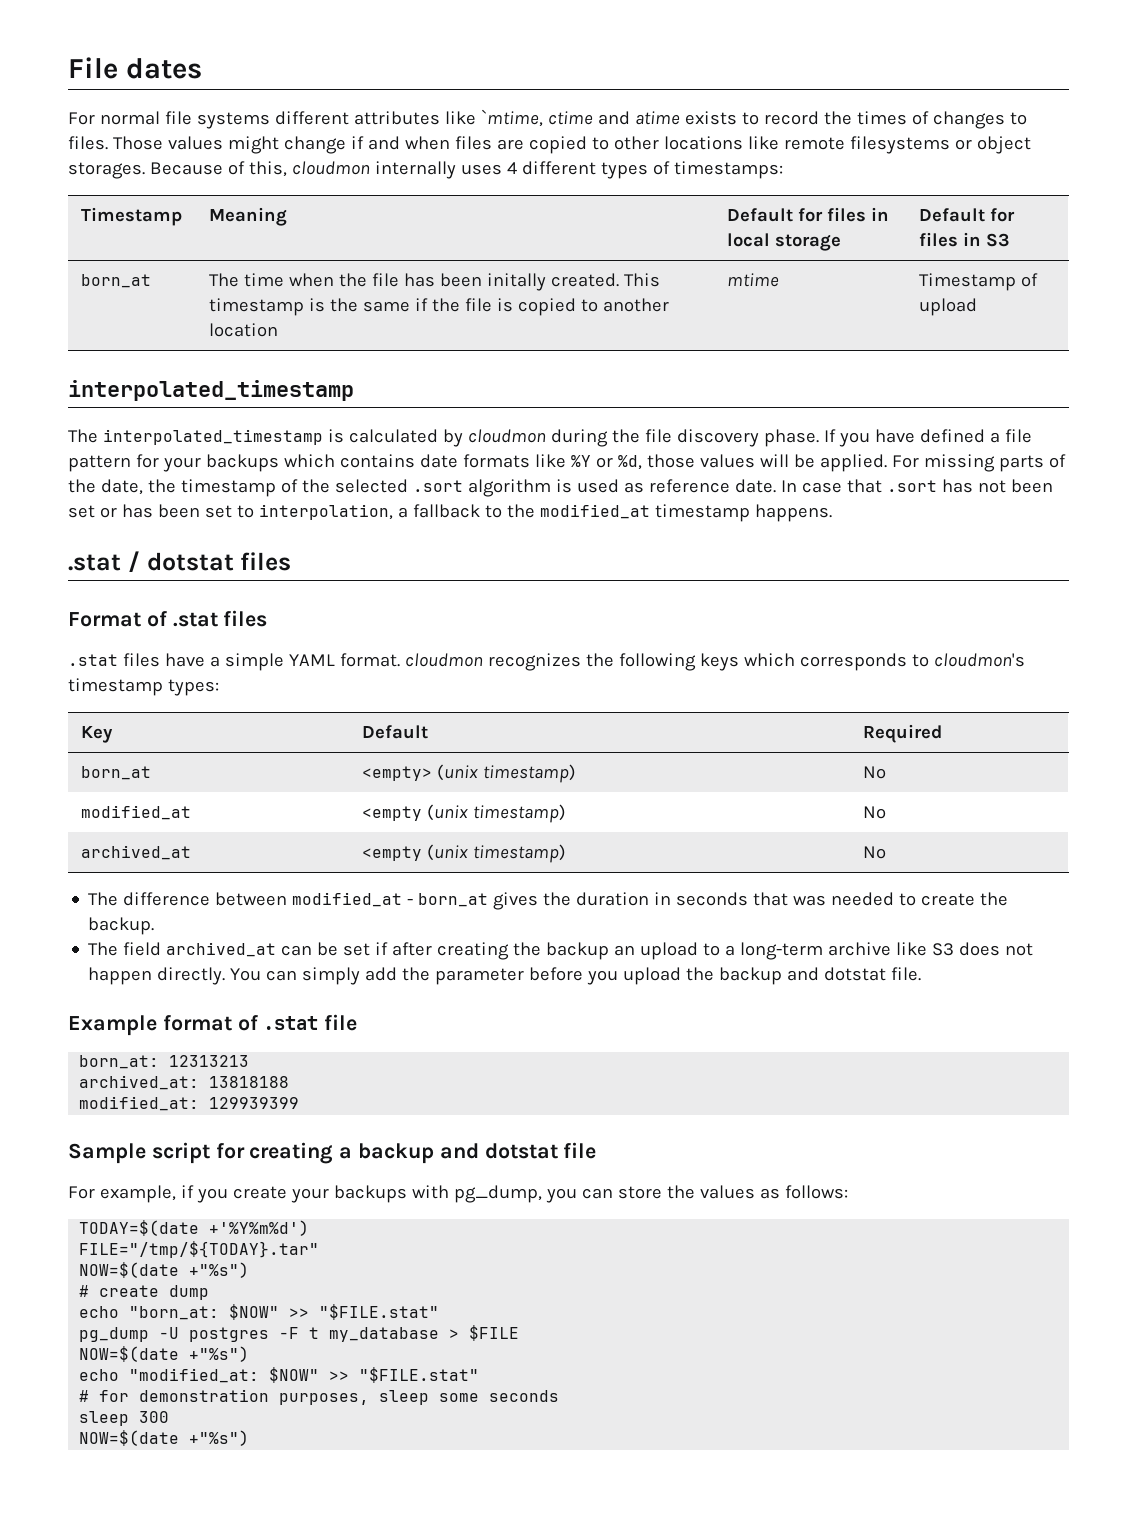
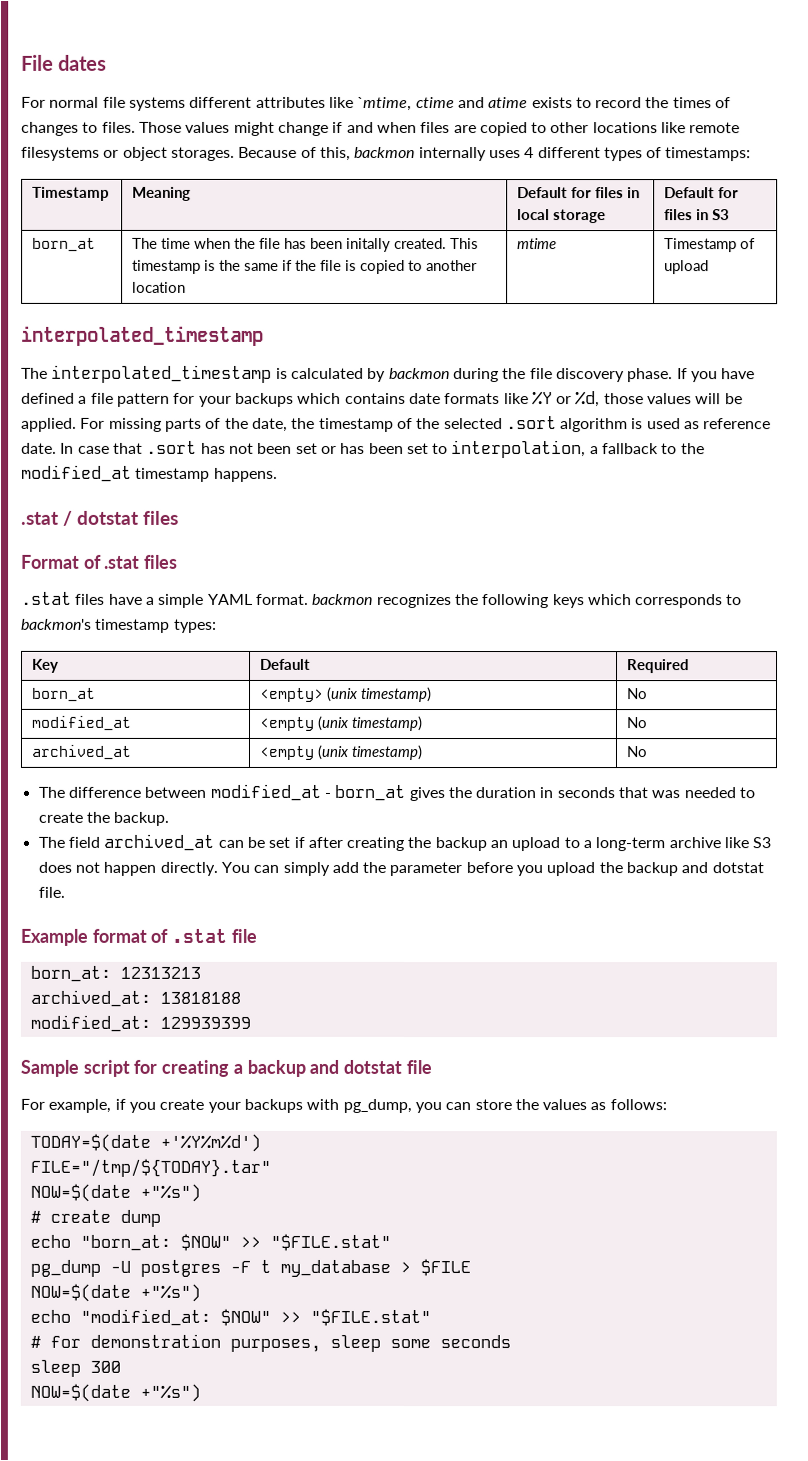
- Because of this, cloudmon internally uses 4 different types of timestamps:
+ Because of this, backmon internally uses 4 different types of timestamps:
- The interpolated_timestamp is calculated by cloudmon during the file discovery phase.
+ The interpolated_timestamp is calculated by backmon during the file discovery phase.
- .stat files have a simple YAML format. cloudmon recognizes the following keys which corresponds to cloudmon's timestamp types:
+ .stat files have a simple YAML format. backmon recognizes the following keys which corresponds to backmon's timestamp types:

